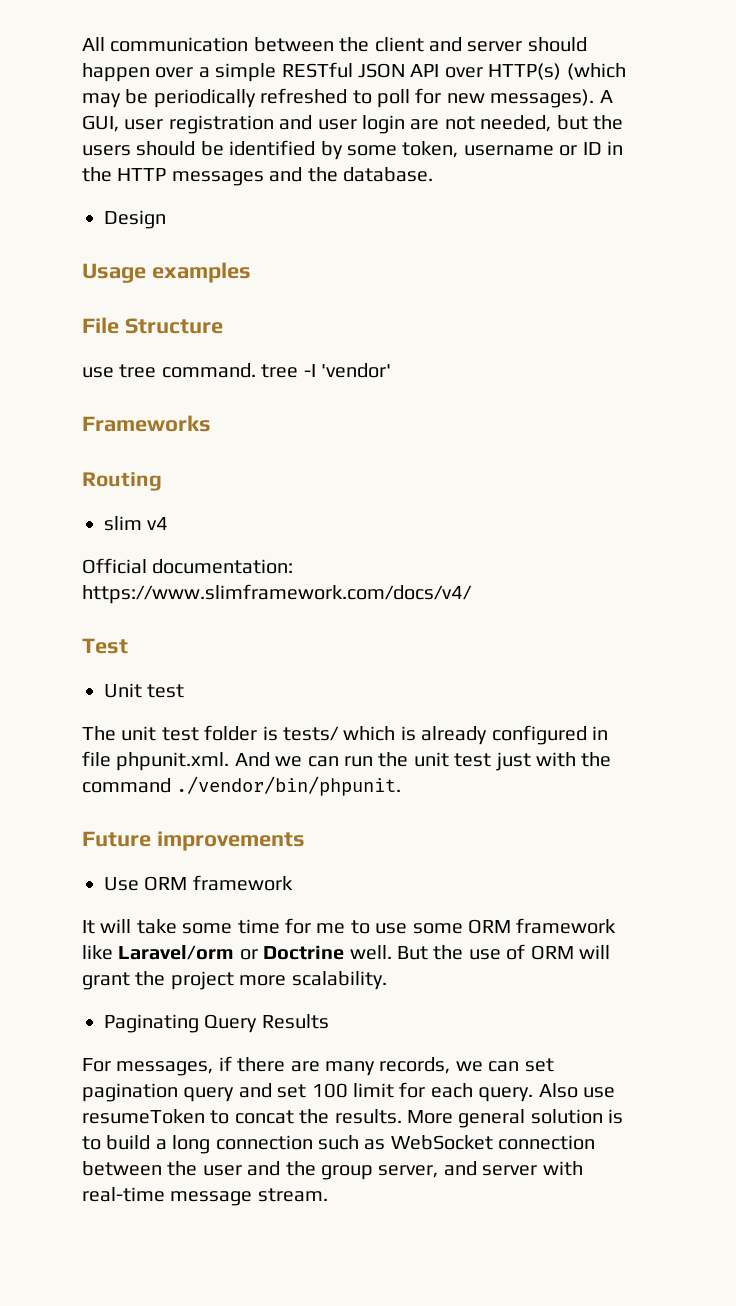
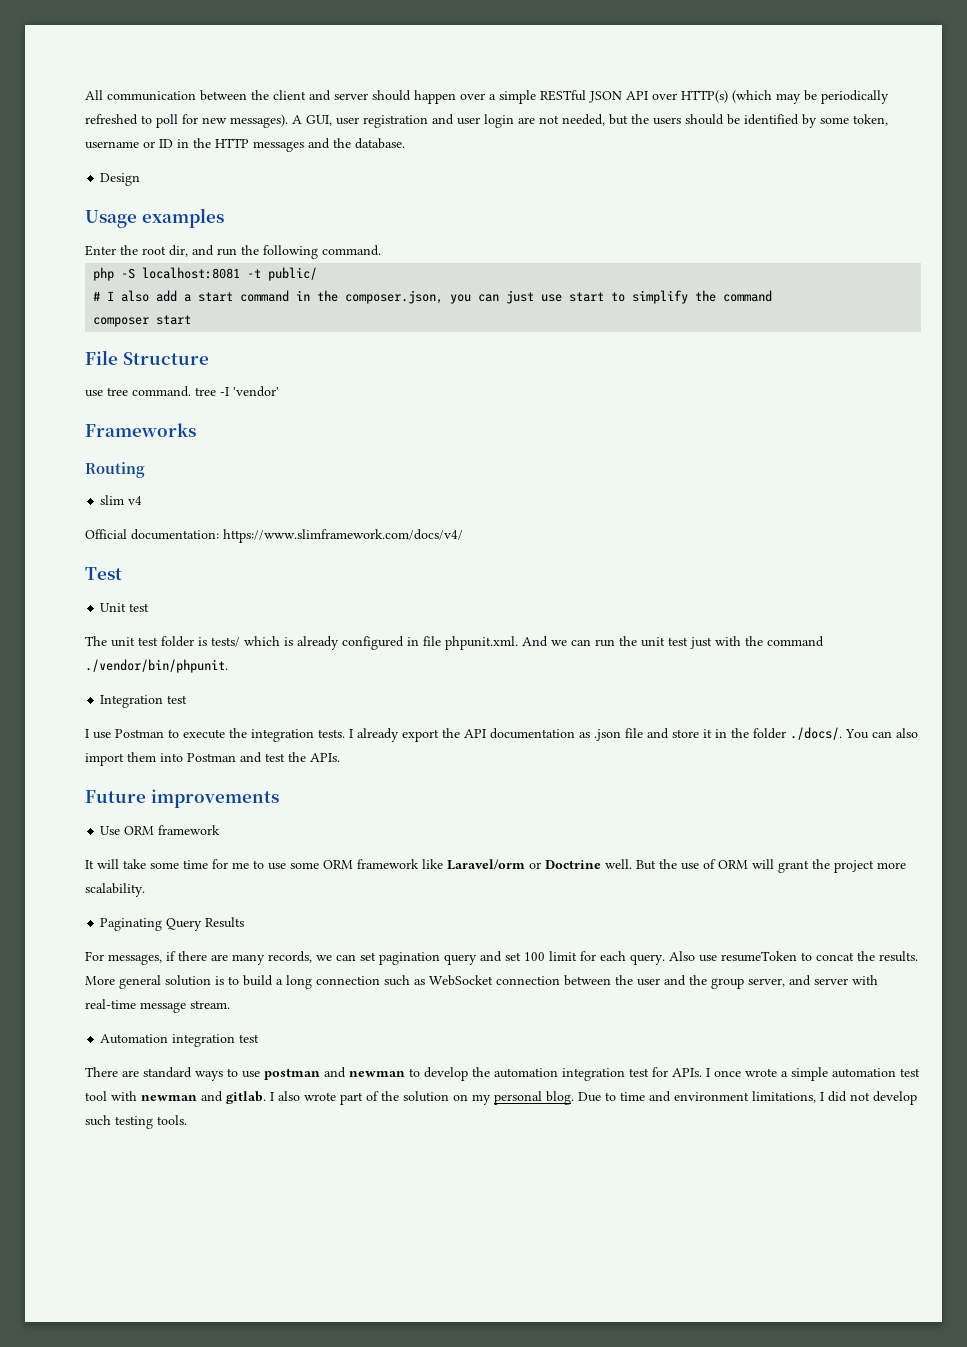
+ Enter the root dir, and run the following command.
+ php -S localhost:8081 -t public/
+ # I also add a start command in the composer.json, you can just use start to simplify the command
+ composer start
+ Integration test
+ I use Postman to execute the integration tests. I already export the API documentation as .json file and store it in the folder ./docs/. You can also import them into Postman and test the APIs.
+ Automation integration test
+ There are standard ways to use postman and newman to develop the automation integration test for APIs. I once wrote a simple automation test tool with newman and gitlab. I also wrote part of the solution on my personal blog. Due to time and environment limitations, I did not develop such testing tools.

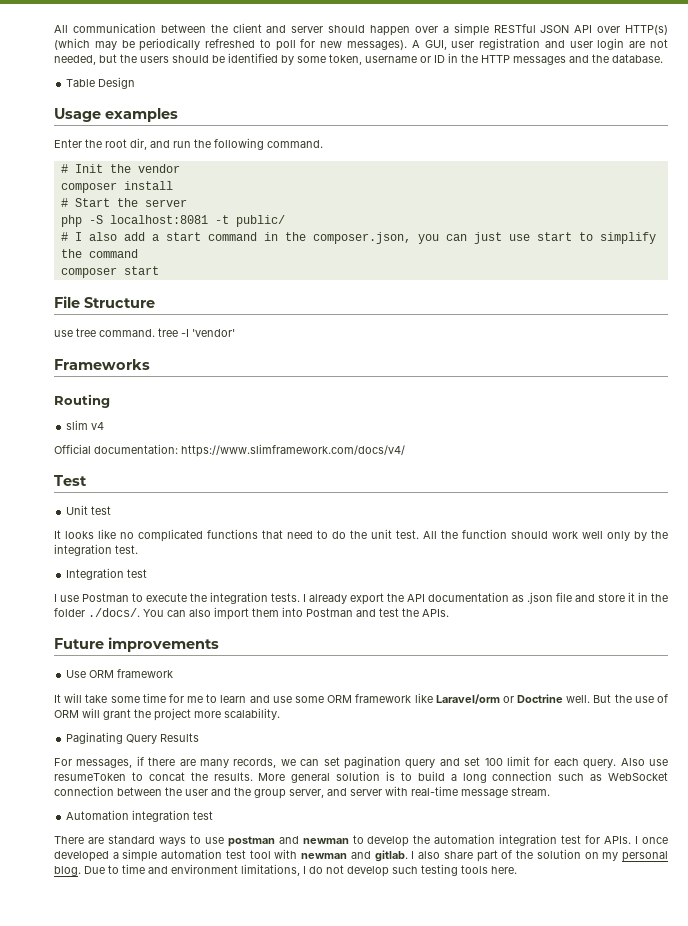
- Design
+ Table Design
+ # Init the vendor
+ composer install
+ # Start the server
- The unit test folder is tests/ which is already configured in file phpunit.xml. And we can run the unit test just with the command ./vendor/bin/phpunit.
+ It looks like no complicated functions that need to do the unit test. All the function should work well only by the integration test.
- It will take some time for me to use some ORM framework like Laravel/orm or Doctrine well.
+ It will take some time for me to learn and use some ORM framework like Laravel/orm or Doctrine well.
- I once wrote a simple automation test tool with newman and gitlab.
+ I once developed a simple automation test tool with newman and gitlab.
- I also wrote part of the solution on my personal blog.
+ I also share part of the solution on my personal blog.
- Due to time and environment limitations, I did not develop such testing tools.
+ Due to time and environment limitations, I do not develop such testing tools here.

